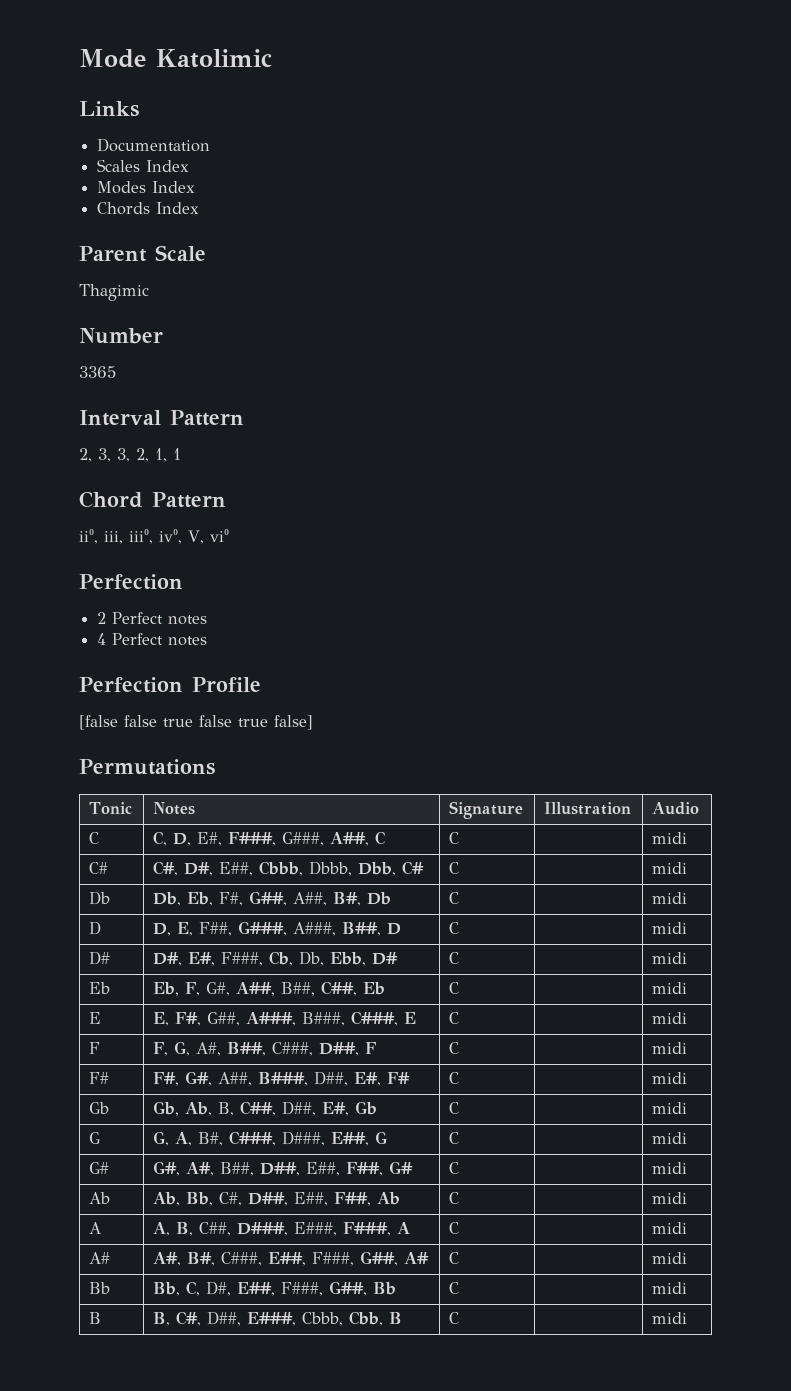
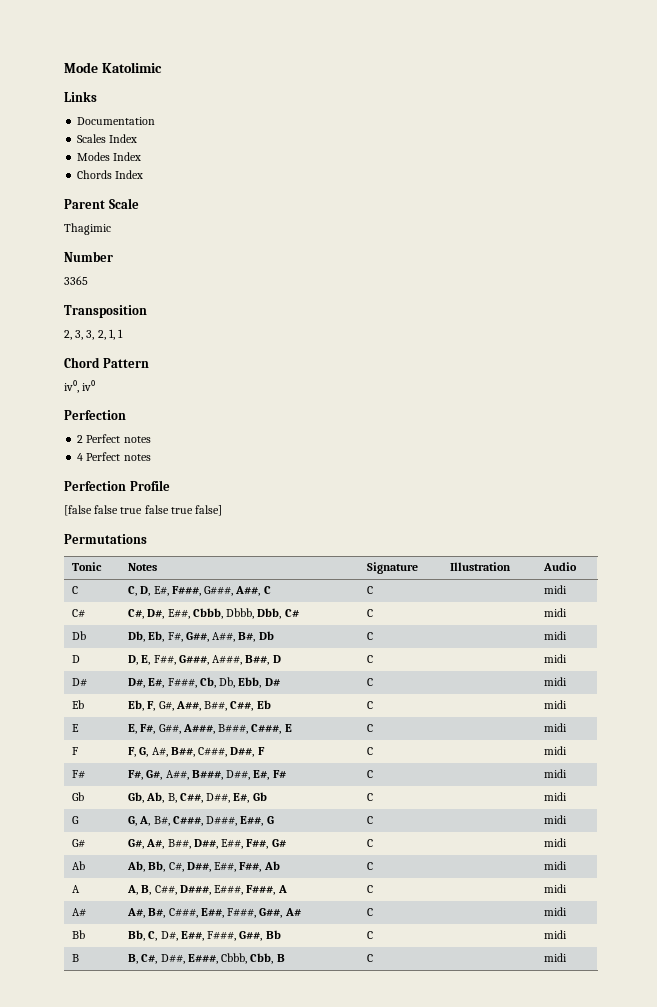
- Interval Pattern
+ Transposition
- ii⁰, iii, iii⁰, iv⁰, V, vi⁰
+ iv⁰, iv⁰

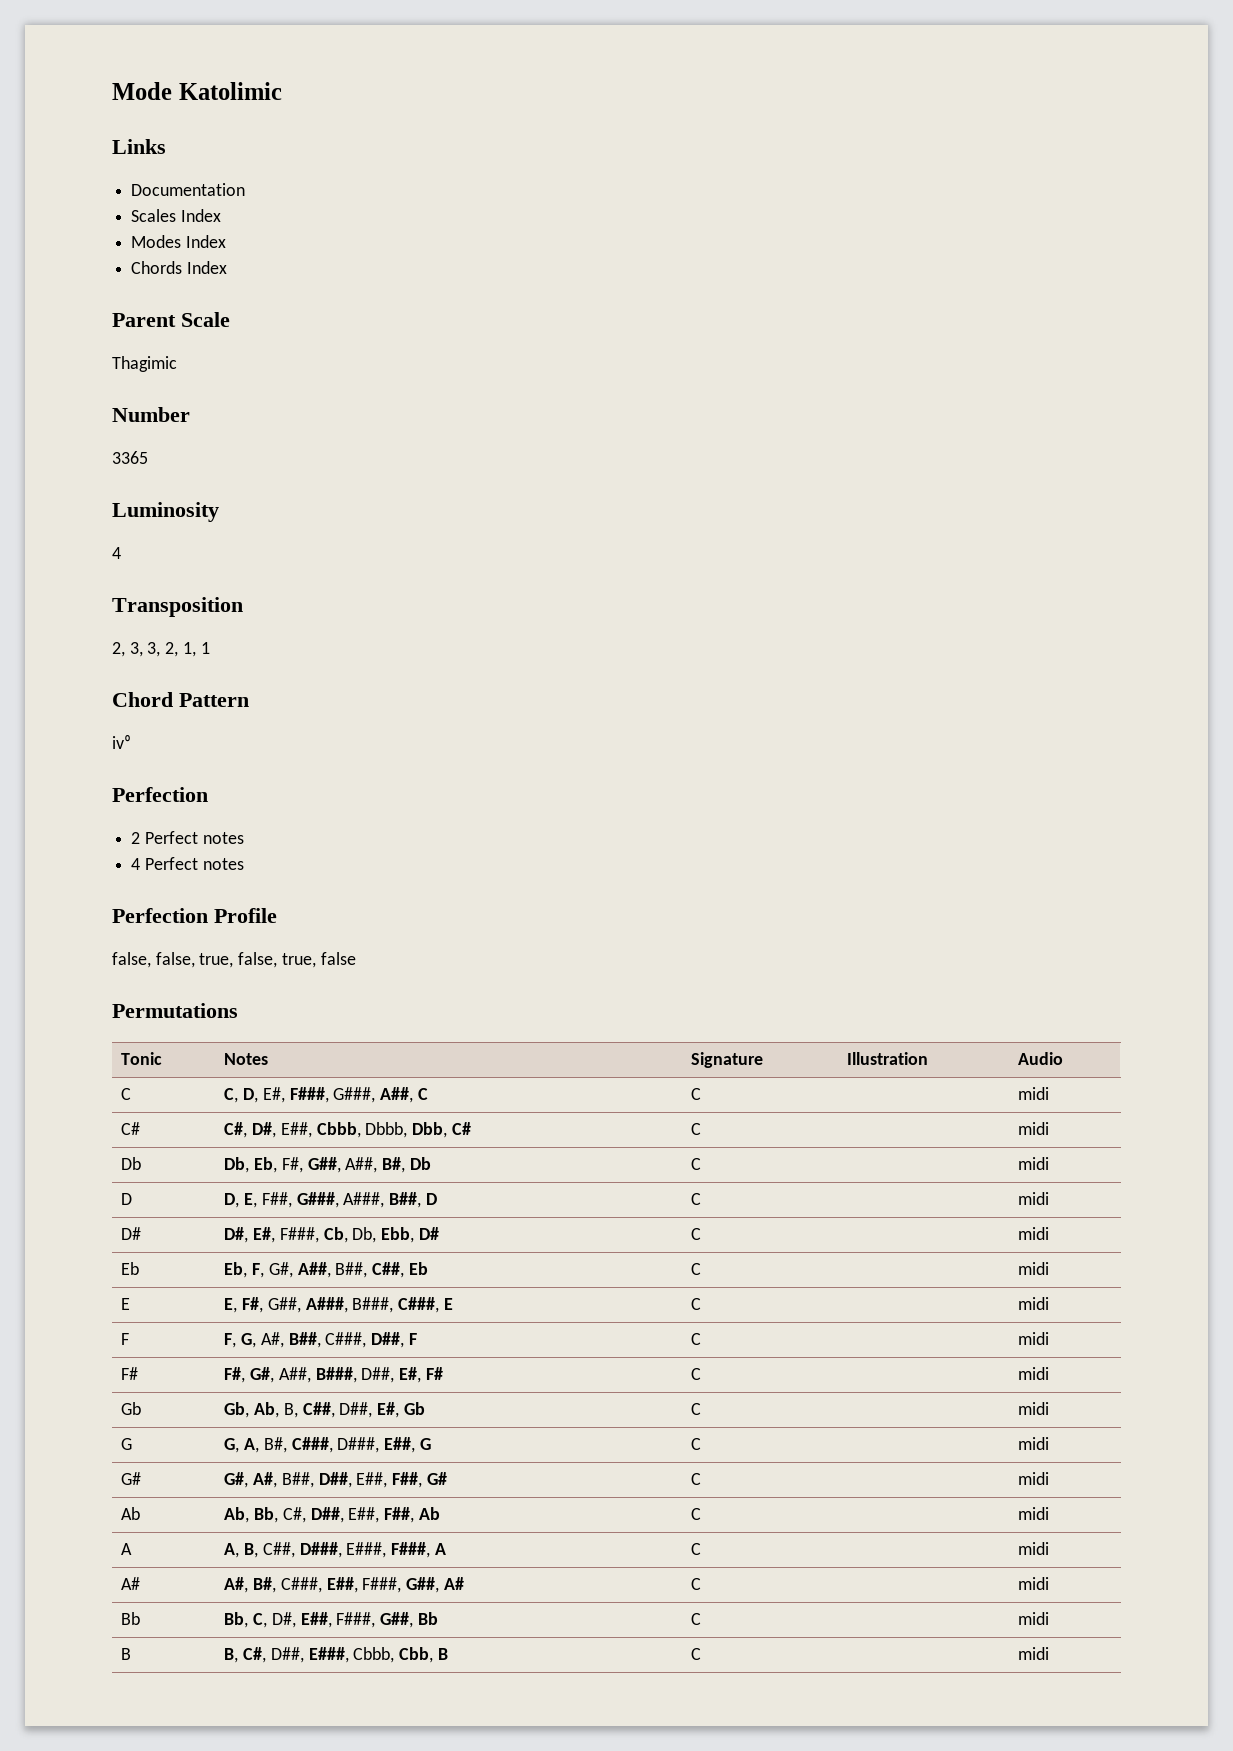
+ Luminosity
+ 4
- iv⁰, iv⁰
+ iv⁰
- [false false true false true false]
+ false, false, true, false, true, false

